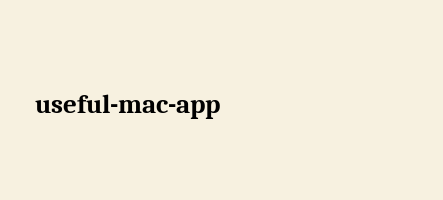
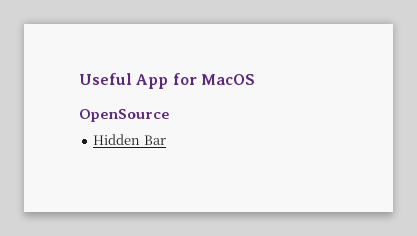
- useful-mac-app
+ Useful App for MacOS
+ OpenSource
+ Hidden Bar

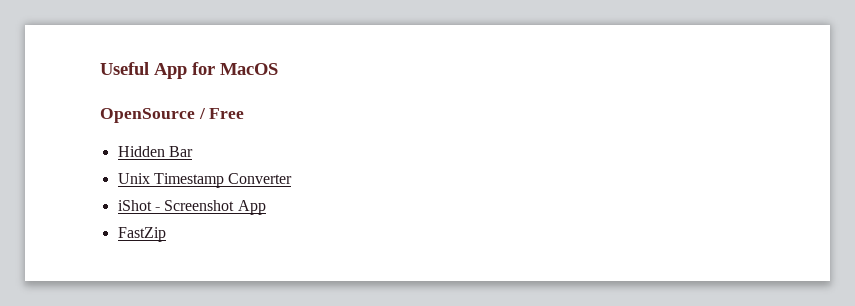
- OpenSource
+ OpenSource / Free
+ Unix Timestamp Converter
+ iShot - Screenshot App
+ FastZip

